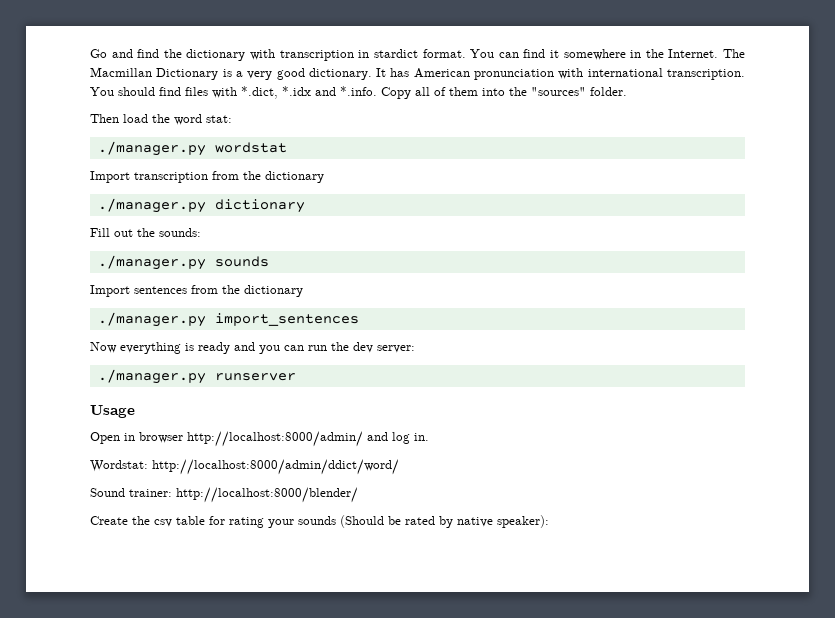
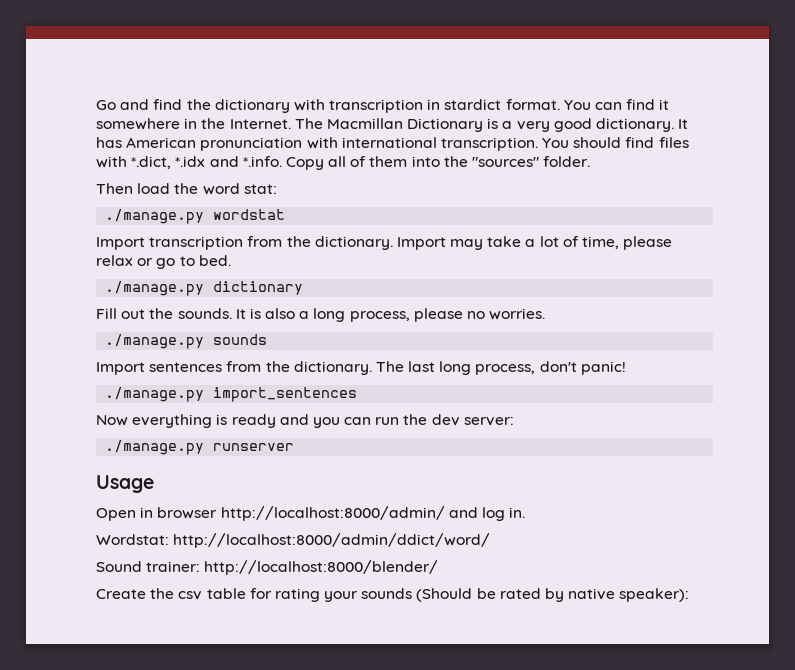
- ./manager.py wordstat
+ ./manage.py wordstat
- Import transcription from the dictionary
- ./manager.py dictionary
- Fill out the sounds:
- ./manager.py sounds
+ Import transcription from the dictionary. Import may take a lot of time, please relax or go to bed.
+ ./manage.py dictionary
+ Fill out the sounds. It is also a long process, please no worries.
+ ./manage.py sounds
- Import sentences from the dictionary
- ./manager.py import_sentences
+ Import sentences from the dictionary. The last long process, don't panic!
+ ./manage.py import_sentences
- ./manager.py runserver
+ ./manage.py runserver

